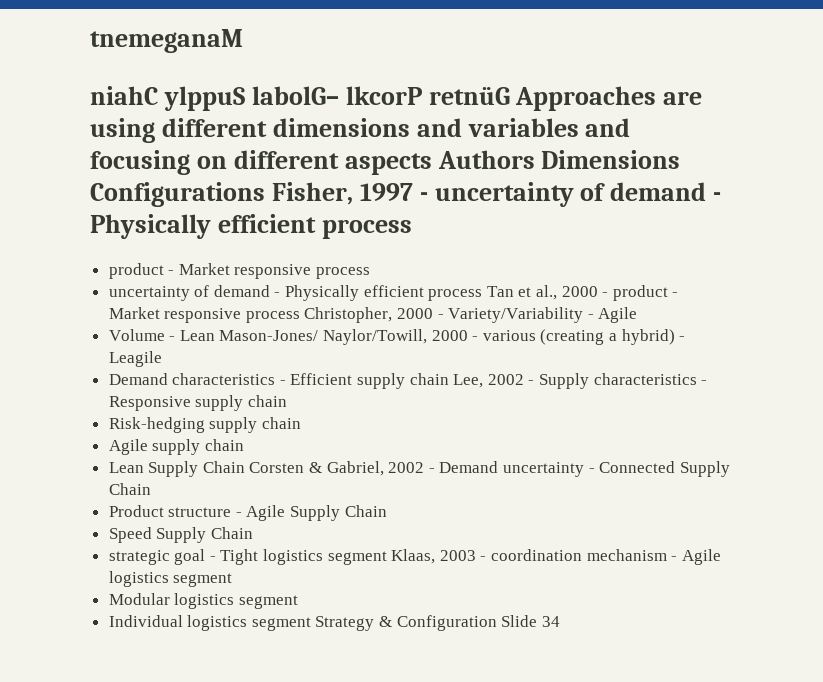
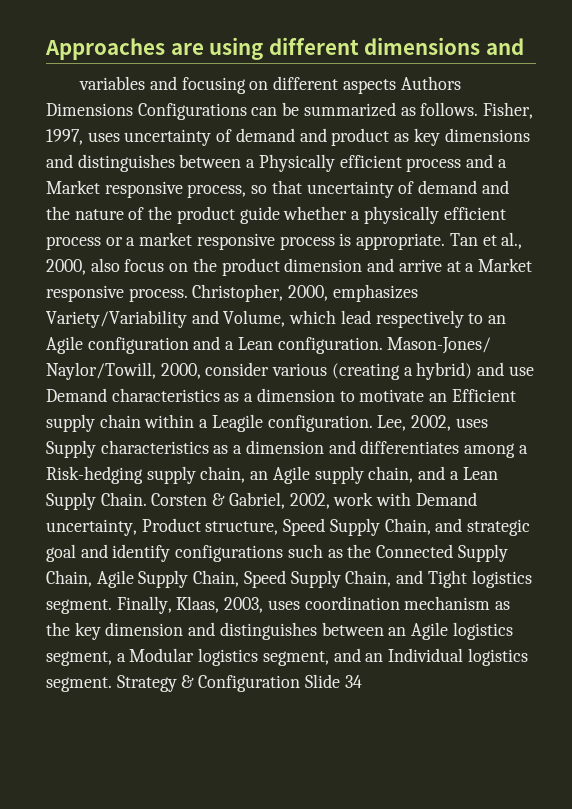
- tnemeganaM
- niahC ylppuS labolG– lkcorP retnüG Approaches are using different dimensions and variables and focusing on different aspects Authors Dimensions Configurations Fisher, 1997 - uncertainty of demand - Physically efficient process
- product - Market responsive process
- uncertainty of demand - Physically efficient process Tan et al., 2000 - product - Market responsive process Christopher, 2000 - Variety/Variability - Agile
- Volume - Lean Mason-Jones/ Naylor/Towill, 2000 - various (creating a hybrid) - Leagile
- Demand characteristics - Efficient supply chain Lee, 2002 - Supply characteristics - Responsive supply chain
- Risk-hedging supply chain
- Agile supply chain
- Lean Supply Chain Corsten & Gabriel, 2002 - Demand uncertainty - Connected Supply Chain
- Product structure - Agile Supply Chain
- Speed Supply Chain
- strategic goal - Tight logistics segment Klaas, 2003 - coordination mechanism - Agile logistics segment
- Modular logistics segment
- Individual logistics segment Strategy & Configuration Slide 34
+ Approaches are using different dimensions and
+ variables and focusing on different aspects Authors Dimensions Configurations can be summarized as follows. Fisher, 1997, uses uncertainty of demand and product as key dimensions and distinguishes between a Physically efficient process and a Market responsive process, so that uncertainty of demand and the nature of the product guide whether a physically efficient process or a market responsive process is appropriate. Tan et al., 2000, also focus on the product dimension and arrive at a Market responsive process. Christopher, 2000, emphasizes Variety/Variability and Volume, which lead respectively to an Agile configuration and a Lean configuration. Mason-Jones/ Naylor/Towill, 2000, consider various (creating a hybrid) and use Demand characteristics as a dimension to motivate an Efficient supply chain within a Leagile configuration. Lee, 2002, uses Supply characteristics as a dimension and differentiates among a Risk-hedging supply chain, an Agile supply chain, and a Lean Supply Chain. Corsten & Gabriel, 2002, work with Demand uncertainty, Product structure, Speed Supply Chain, and strategic goal and identify configurations such as the Connected Supply Chain, Agile Supply Chain, Speed Supply Chain, and Tight logistics segment. Finally, Klaas, 2003, uses coordination mechanism as the key dimension and distinguishes between an Agile logistics segment, a Modular logistics segment, and an Individual logistics segment. Strategy & Configuration Slide 34

